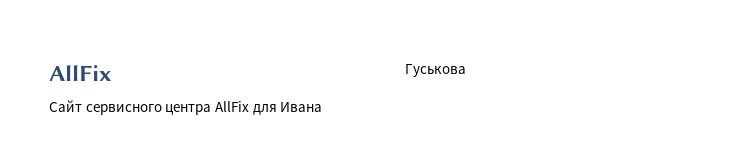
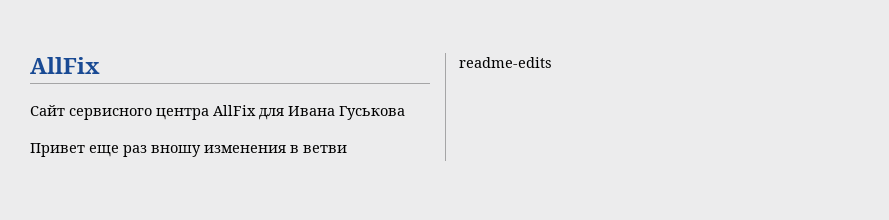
+ Привет еще раз вношу изменения в ветви readme-edits

